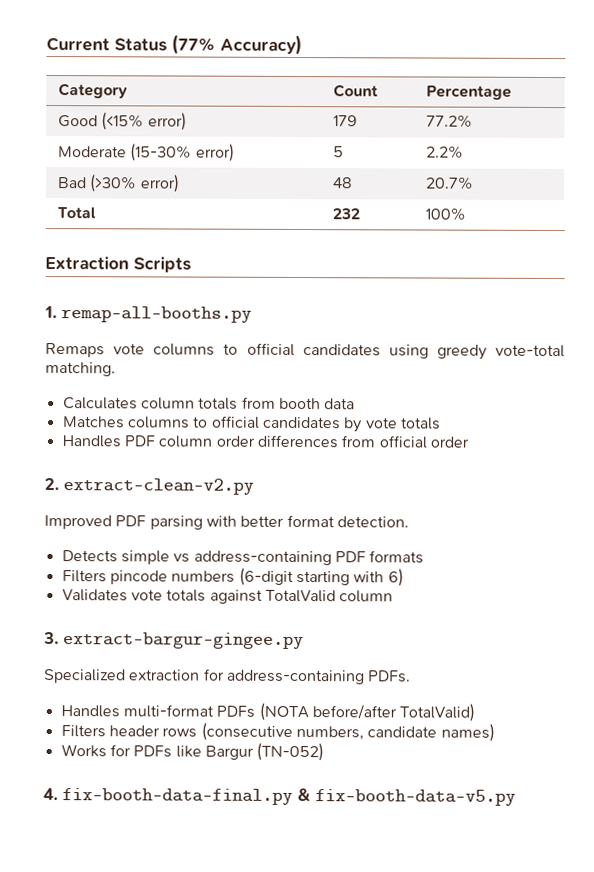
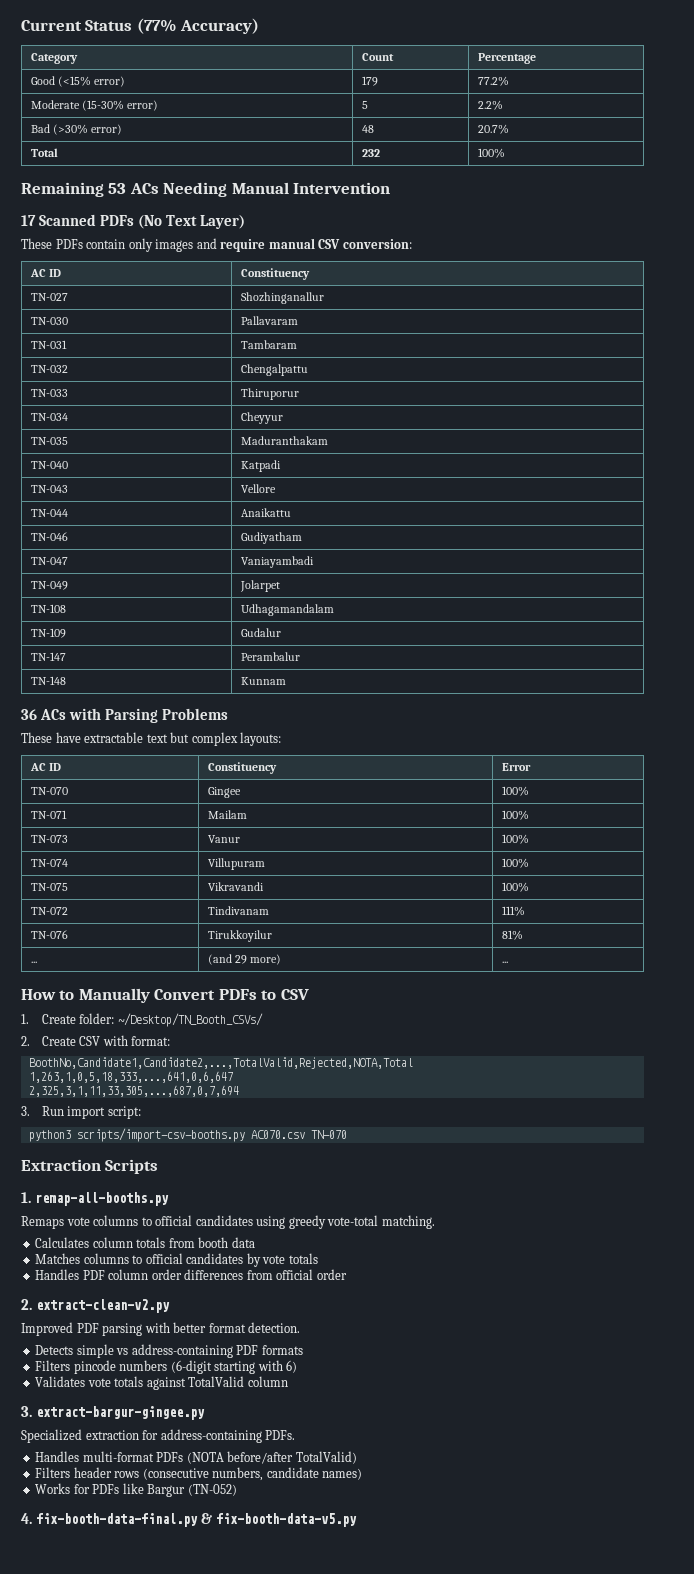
+ Remaining 53 ACs Needing Manual Intervention
+ 17 Scanned PDFs (No Text Layer)
+ These PDFs contain only images and require manual CSV conversion:
+ AC ID | Constituency
+ TN-027 | Shozhinganallur
+ TN-030 | Pallavaram
+ TN-031 | Tambaram
+ TN-032 | Chengalpattu
+ TN-033 | Thiruporur
+ TN-034 | Cheyyur
+ TN-035 | Maduranthakam
+ TN-040 | Katpadi
+ TN-043 | Vellore
+ TN-044 | Anaikattu
+ TN-046 | Gudiyatham
+ TN-047 | Vaniayambadi
+ TN-049 | Jolarpet
+ TN-108 | Udhagamandalam
+ TN-109 | Gudalur
+ TN-147 | Perambalur
+ TN-148 | Kunnam
+ 36 ACs with Parsing Problems
+ These have extractable text but complex layouts:
+ AC ID | Constituency | Error
+ TN-070 | Gingee | 100%
+ TN-071 | Mailam | 100%
+ TN-073 | Vanur | 100%
+ TN-074 | Villupuram | 100%
+ TN-075 | Vikravandi | 100%
+ TN-072 | Tindivanam | 111%
+ TN-076 | Tirukkoyilur | 81%
+ ... | (and 29 more) | ...
+ How to Manually Convert PDFs to CSV
+ 1. Create folder: ~/Desktop/TN_Booth_CSVs/
+ 2. Create CSV with format:
+ BoothNo,Candidate1,Candidate2,...,TotalValid,Rejected,NOTA,Total
+ 1,263,1,0,5,18,333,...,641,0,6,647
+ 2,325,3,1,11,33,305,...,687,0,7,694
+ 3. Run import script:
+ python3 scripts/import-csv-booths.py AC070.csv TN-070

